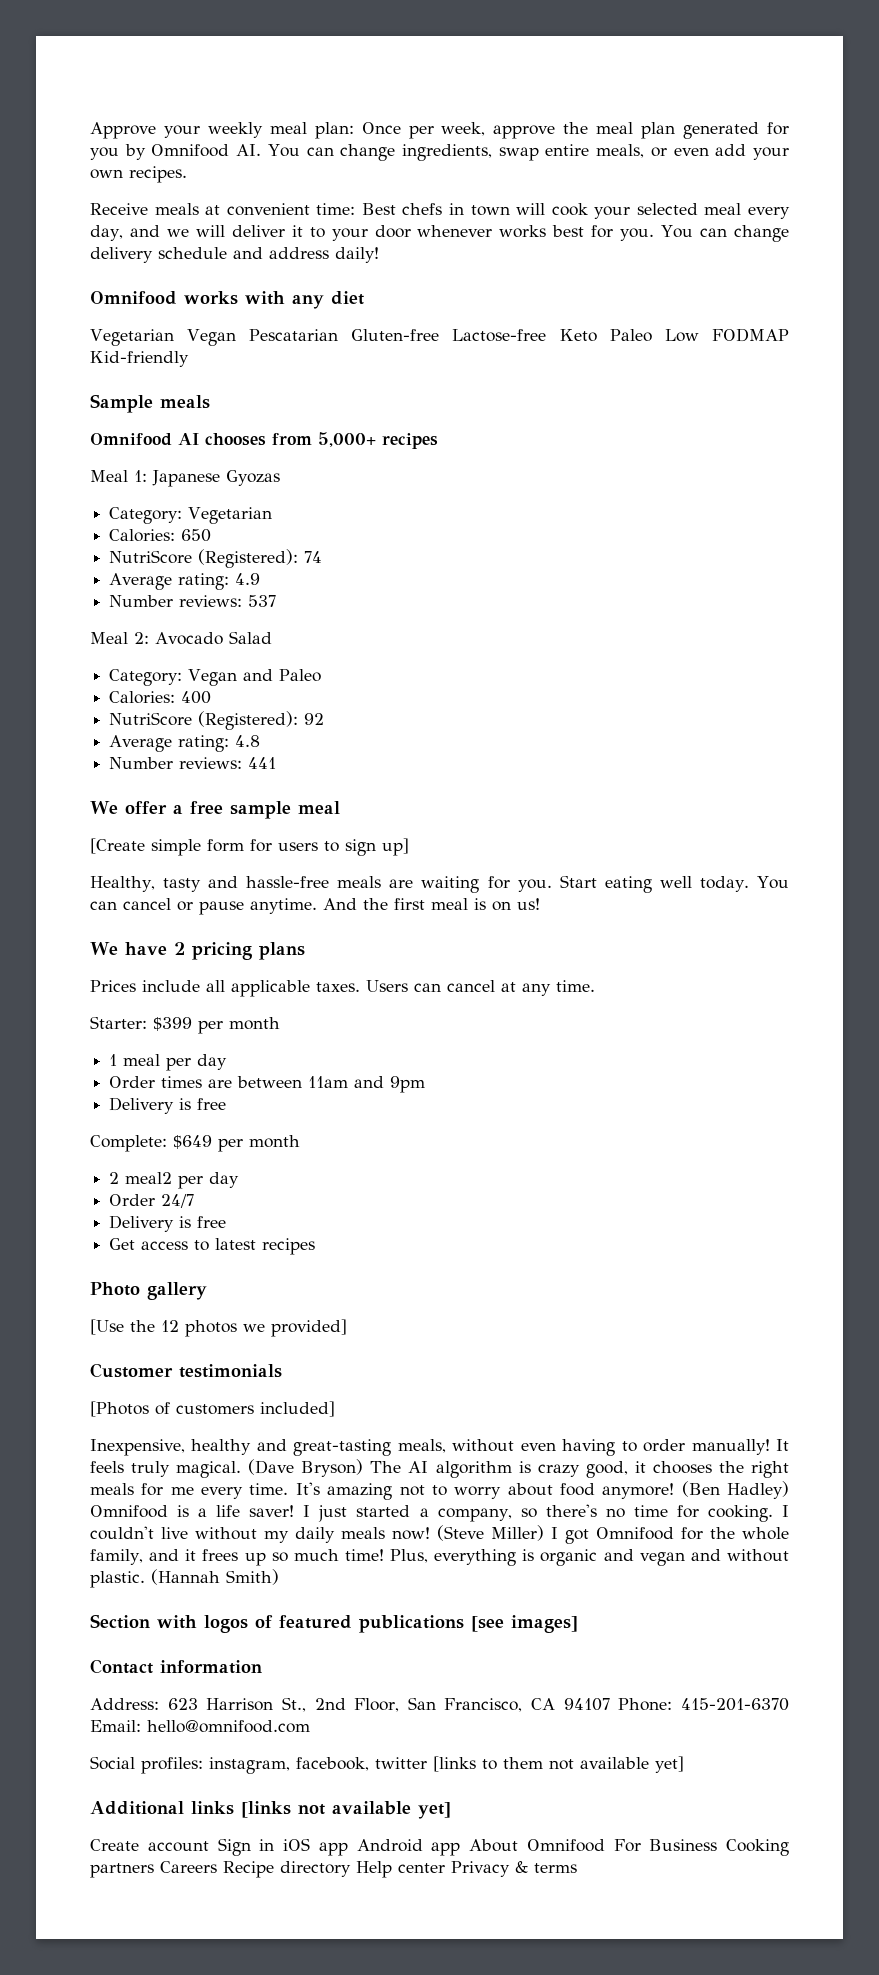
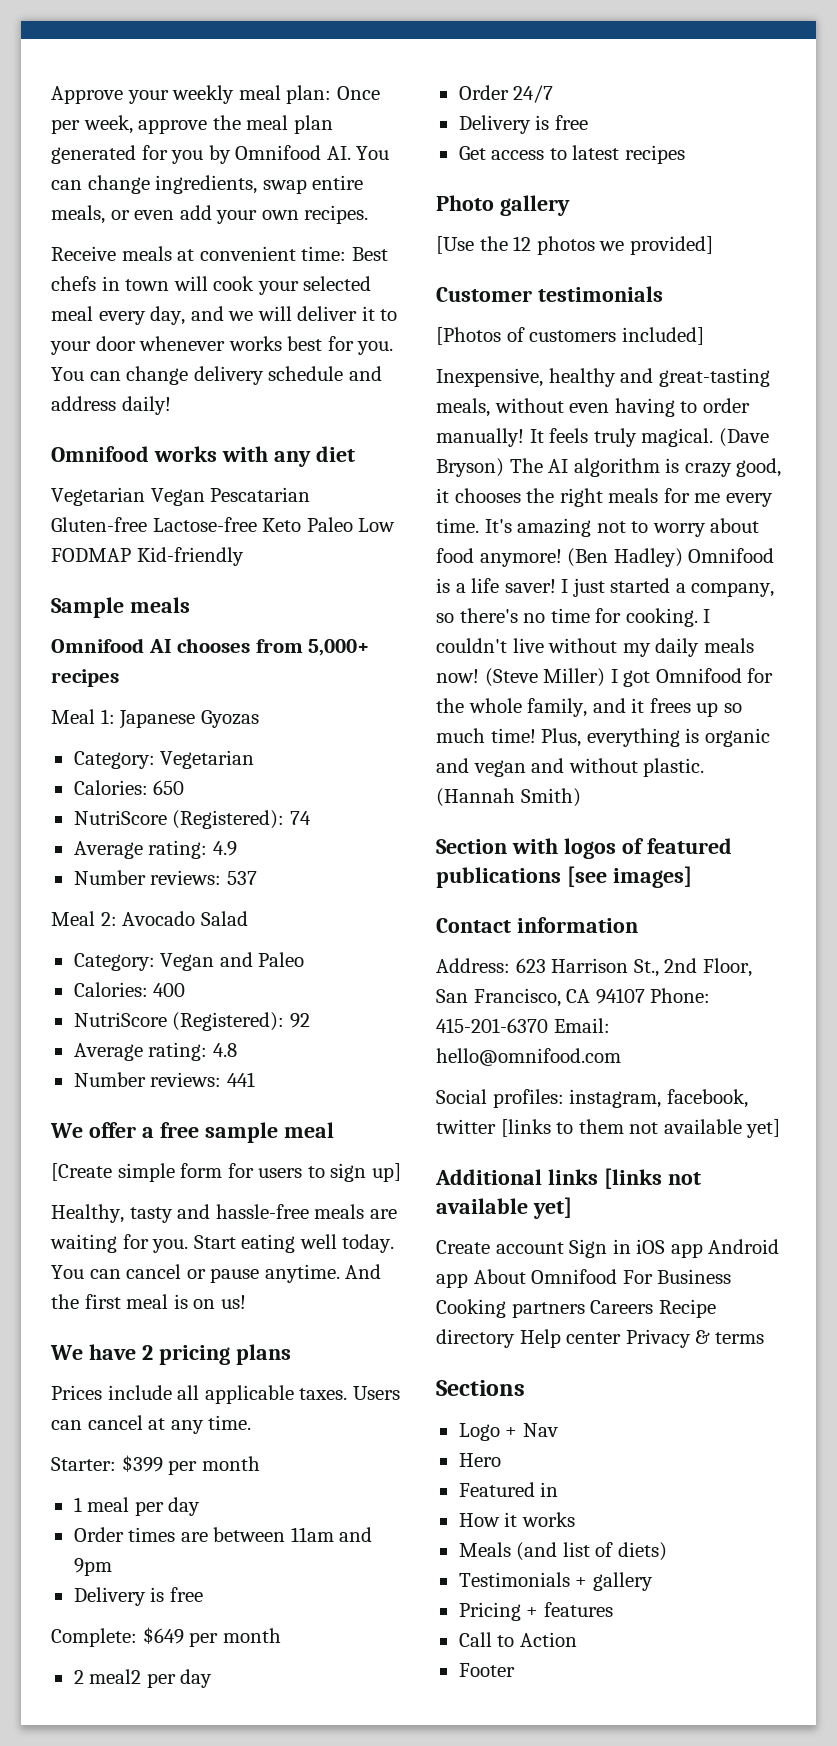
+ Sections
+ Logo + Nav
+ Hero
+ Featured in
+ How it works
+ Meals (and list of diets)
+ Testimonials + gallery
+ Pricing + features
+ Call to Action
+ Footer

